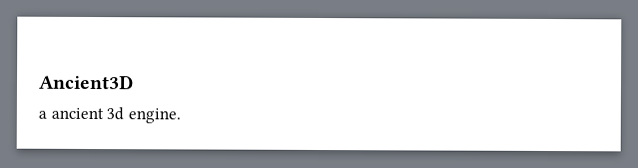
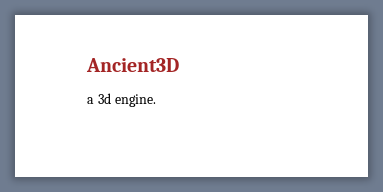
- a ancient 3d engine.
+ a 3d engine.

